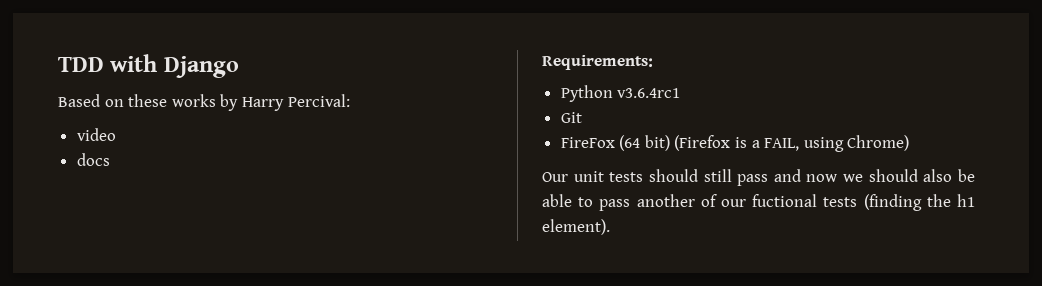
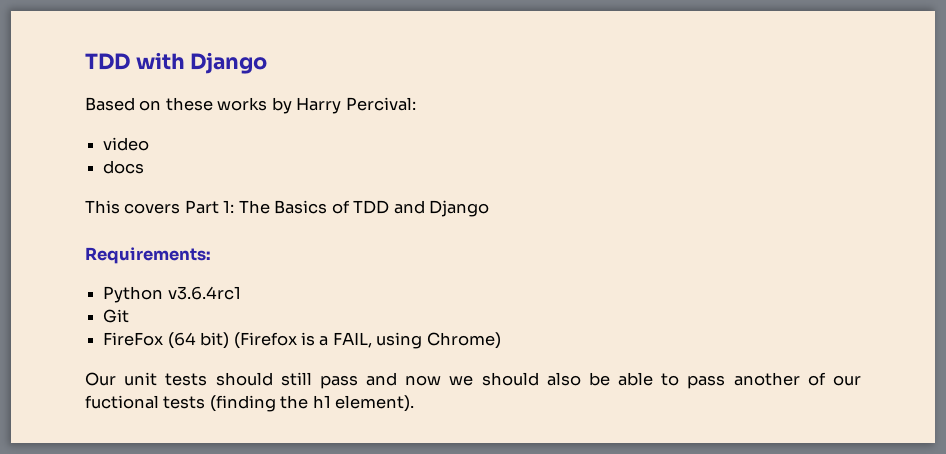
+ This covers Part 1: The Basics of TDD and Django

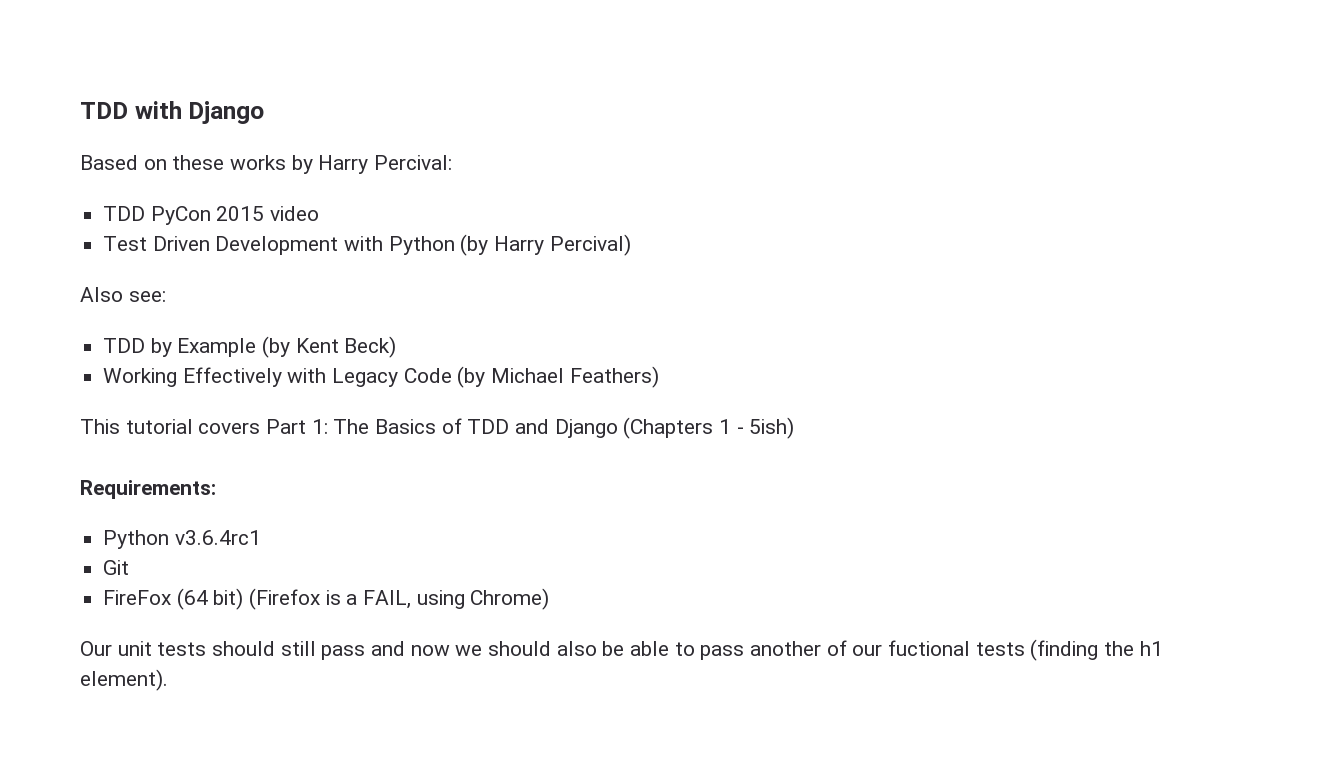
- video
- docs
+ TDD PyCon 2015 video
+ Test Driven Development with Python (by Harry Percival)
+ Also see:
+ TDD by Example (by Kent Beck)
+ Working Effectively with Legacy Code (by Michael Feathers)
- This covers Part 1: The Basics of TDD and Django
+ This tutorial covers Part 1: The Basics of TDD and Django (Chapters 1 - 5ish)

